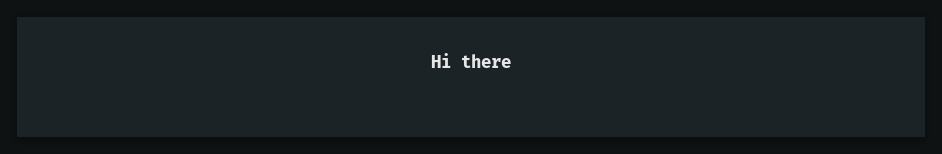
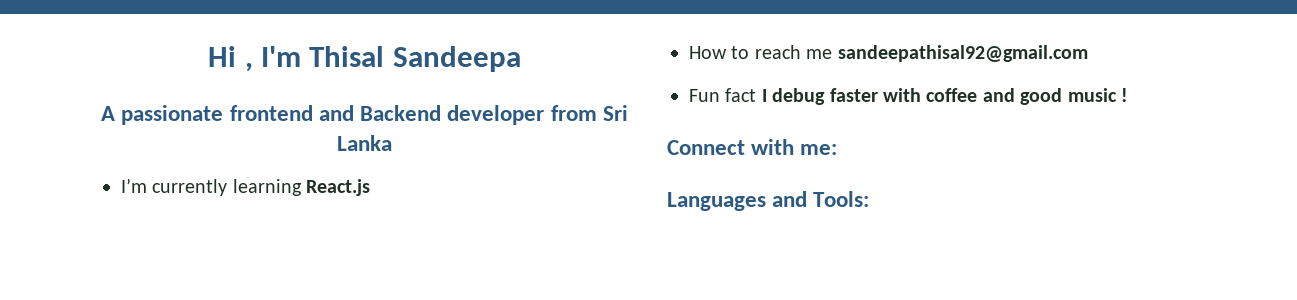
- Hi there
+ Hi , I'm Thisal Sandeepa
+ A passionate frontend and Backend developer from Sri Lanka
+ I’m currently learning React.js
+ How to reach me sandeepathisal92@gmail.com
+ Fun fact I debug faster with coffee and good music !
+ Connect with me:
+ Languages and Tools:

